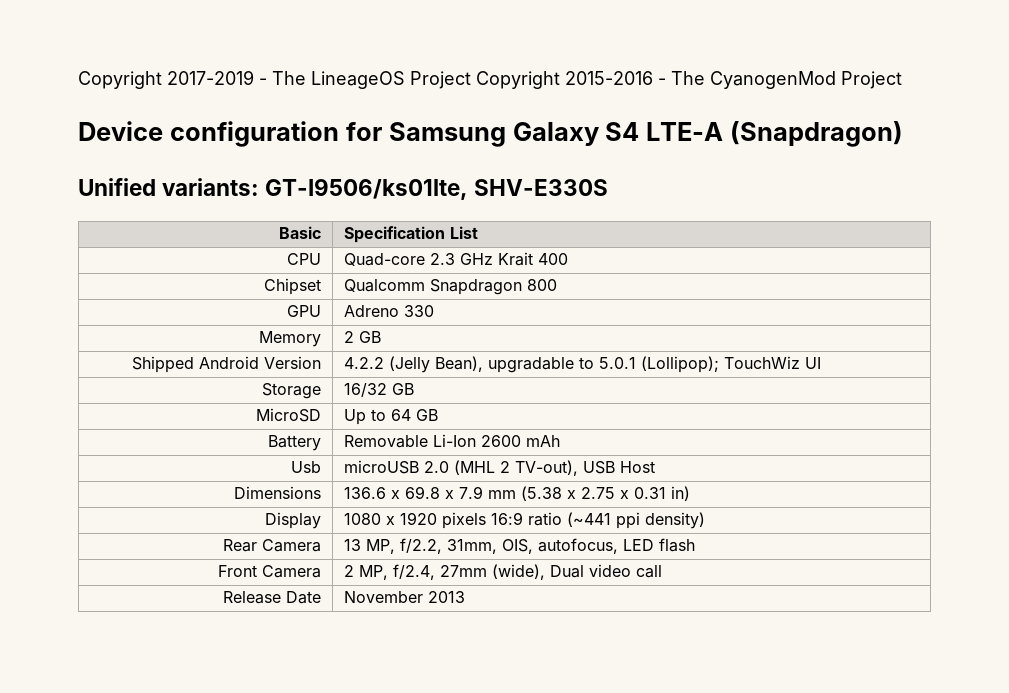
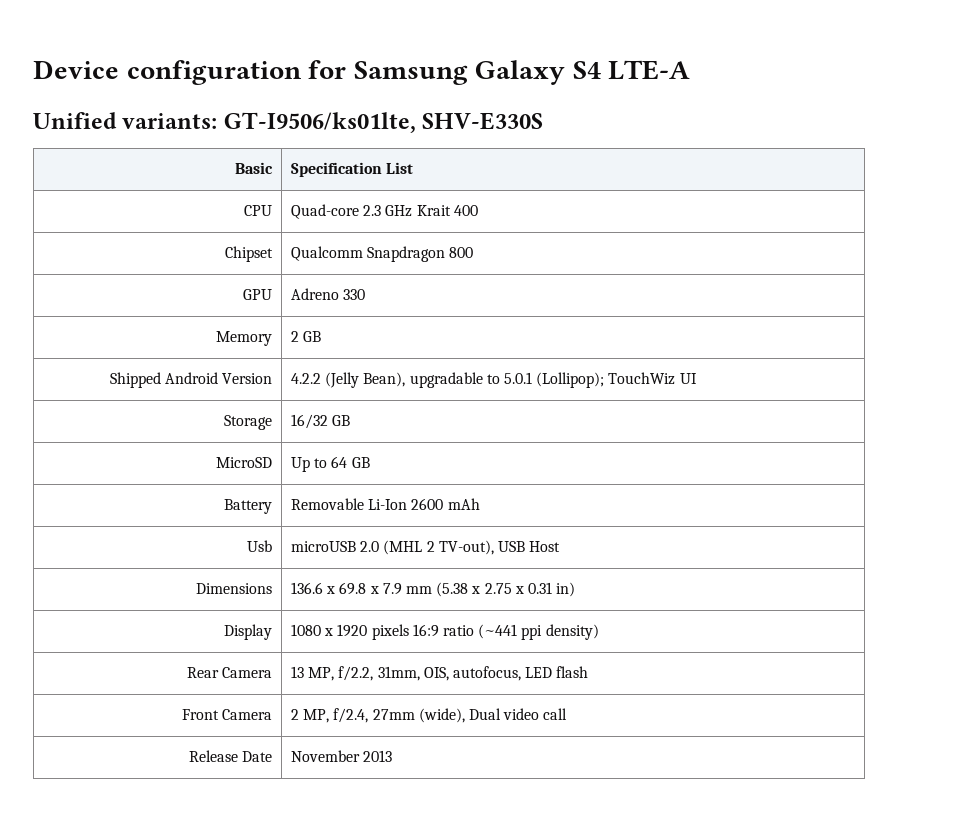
- Copyright 2017-2019 - The LineageOS Project Copyright 2015-2016 - The CyanogenMod Project
- Device configuration for Samsung Galaxy S4 LTE-A (Snapdragon)
+ Device configuration for Samsung Galaxy S4 LTE-A

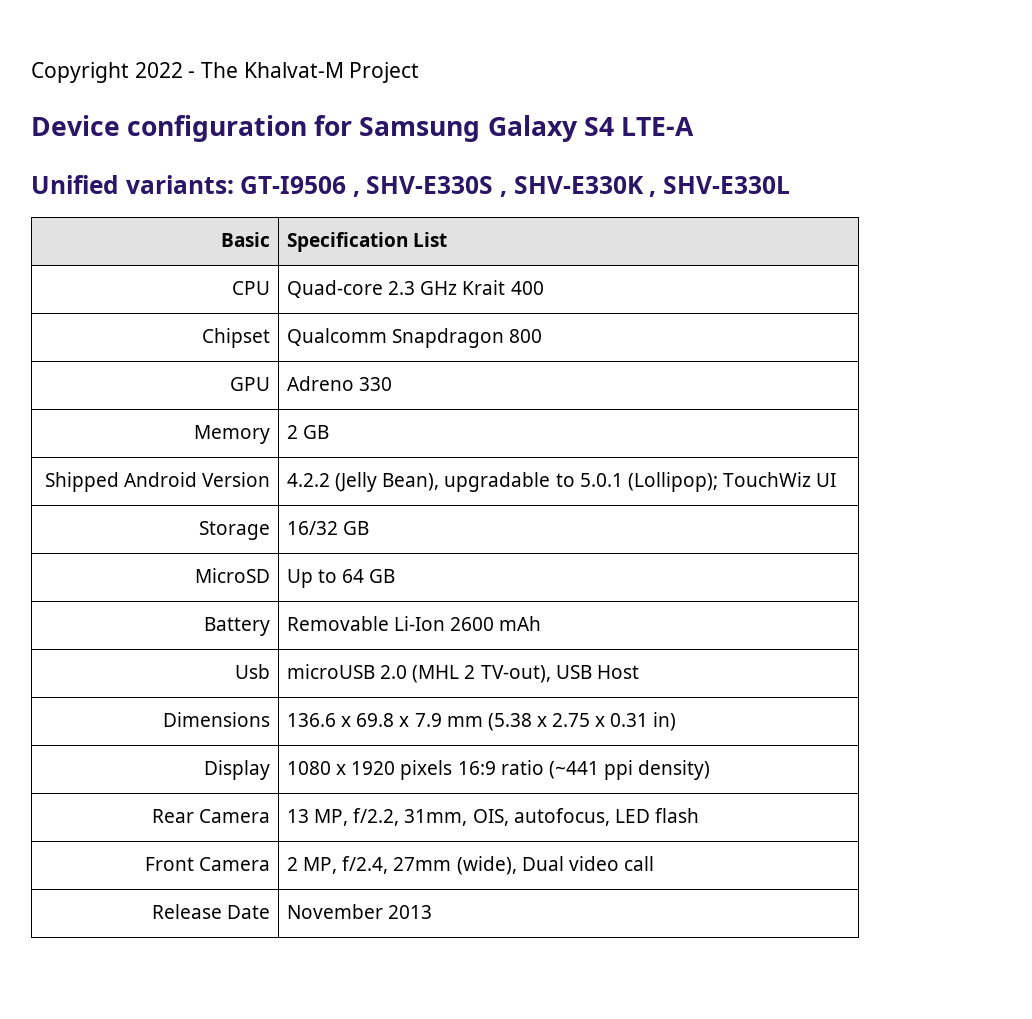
+ Copyright 2022 - The Khalvat-M Project
- Unified variants: GT-I9506/ks01lte, SHV-E330S
+ Unified variants: GT-I9506 , SHV-E330S , SHV-E330K , SHV-E330L

